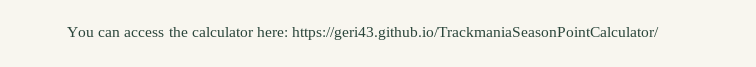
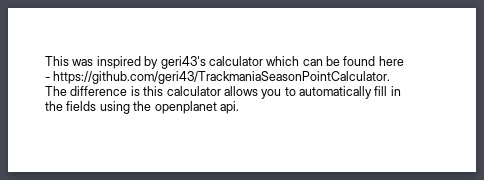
- You can access the calculator here: https://geri43.github.io/TrackmaniaSeasonPointCalculator/
+ This was inspired by geri43's calculator which can be found here - https://github.com/geri43/TrackmaniaSeasonPointCalculator. The difference is this calculator allows you to automatically fill in the fields using the openplanet api.

